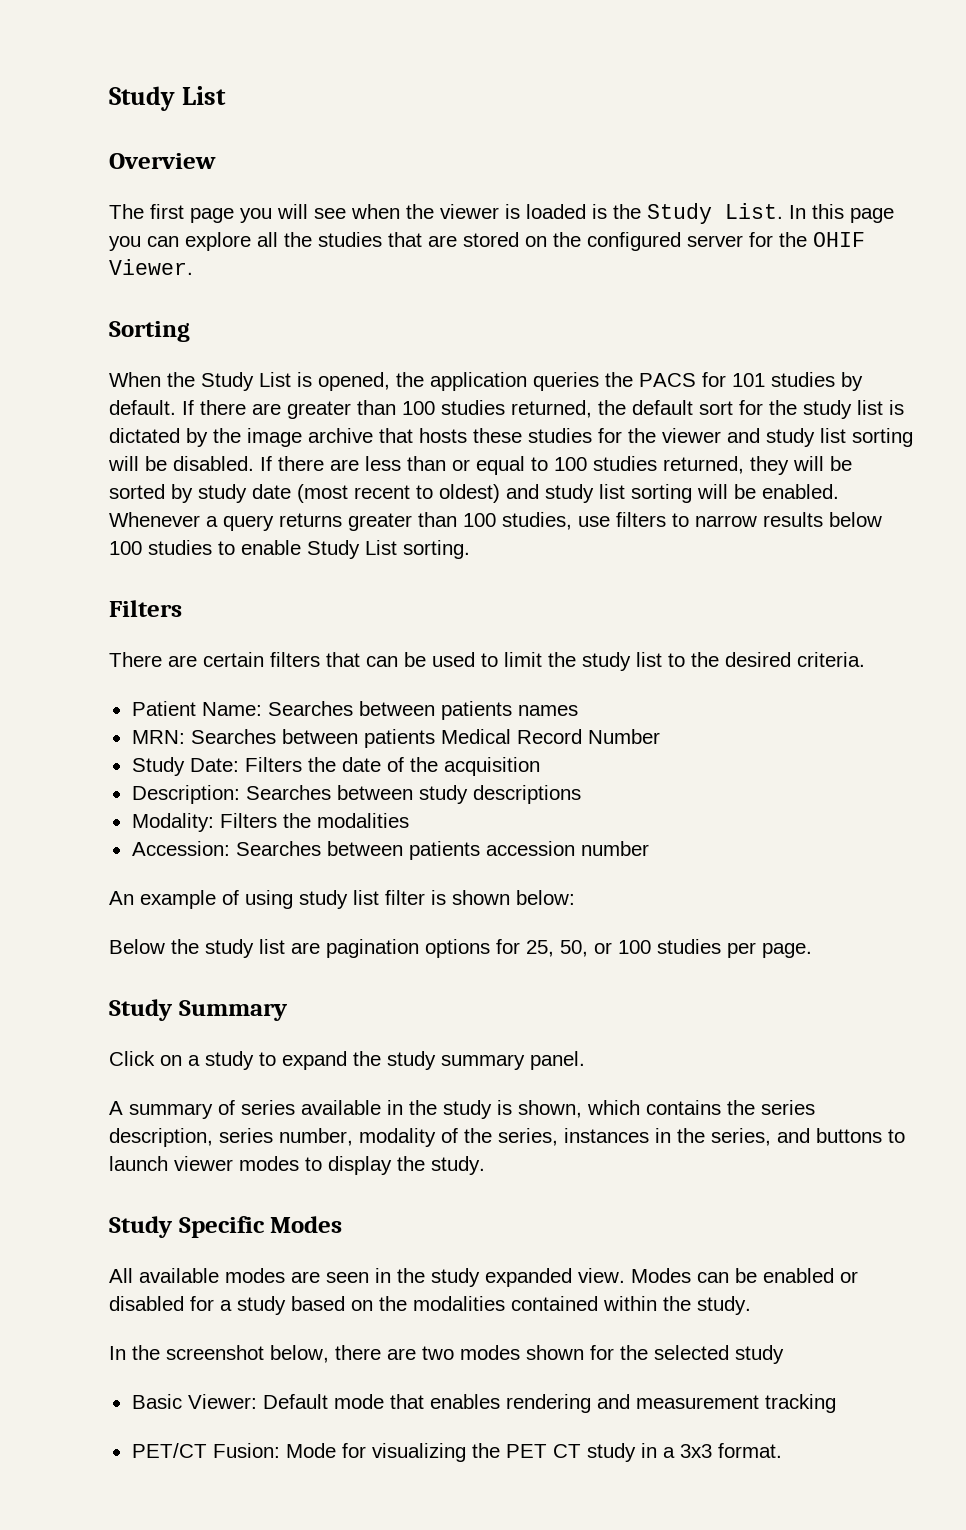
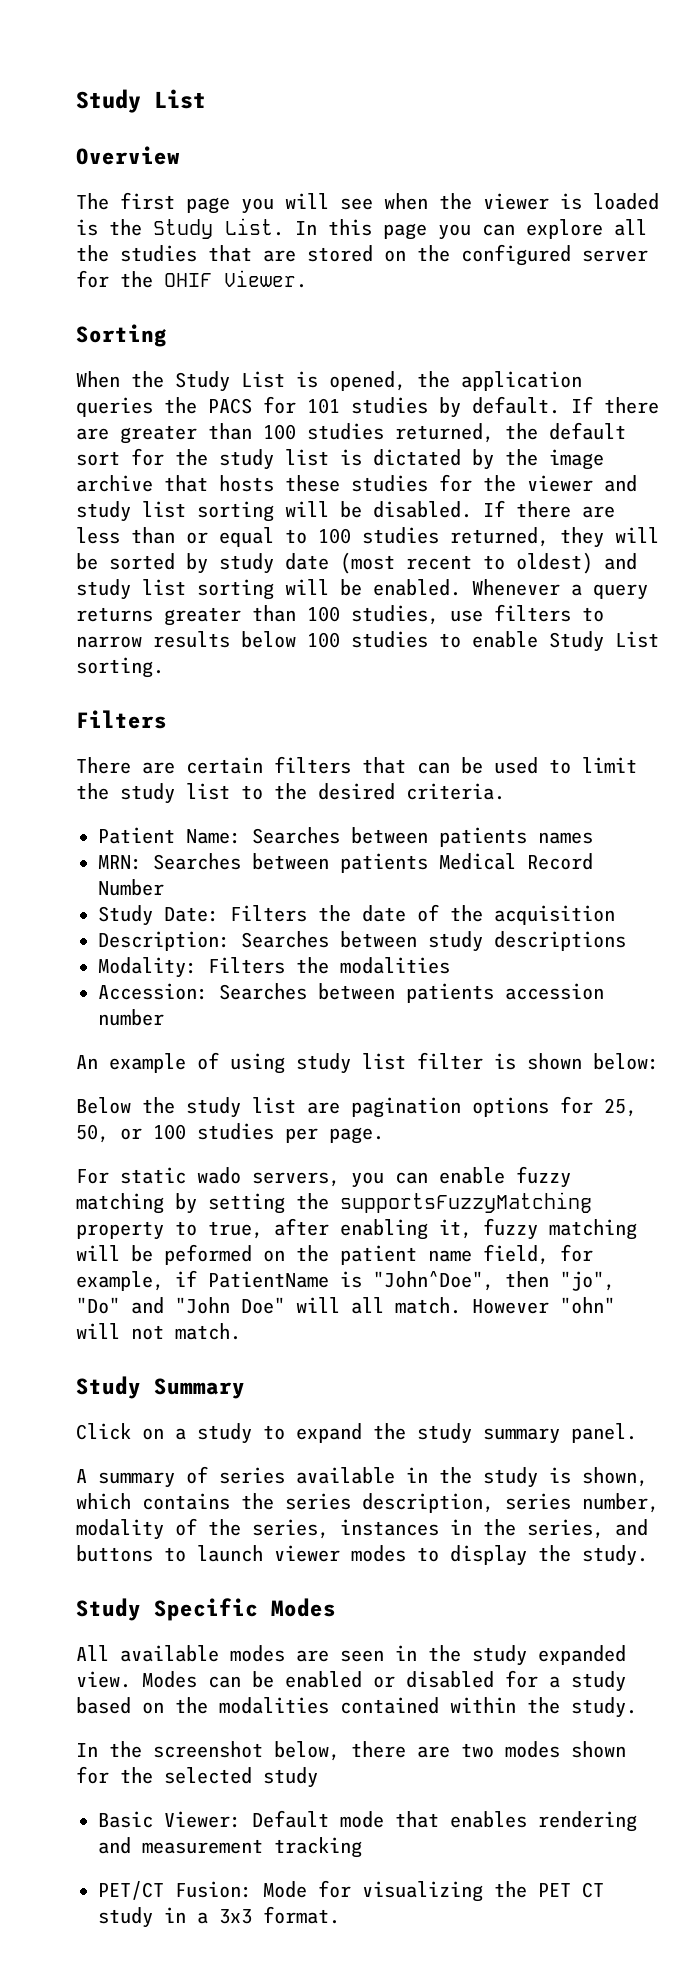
+ For static wado servers, you can enable fuzzy matching by setting the supportsFuzzyMatching property to true, after enabling it, fuzzy matching will be peformed on the patient name field, for example, if PatientName is "John^Doe", then "jo", "Do" and "John Doe" will all match. However "ohn" will not match.

